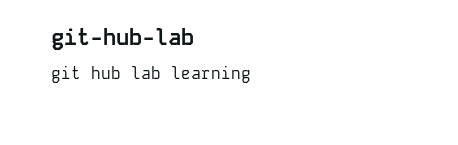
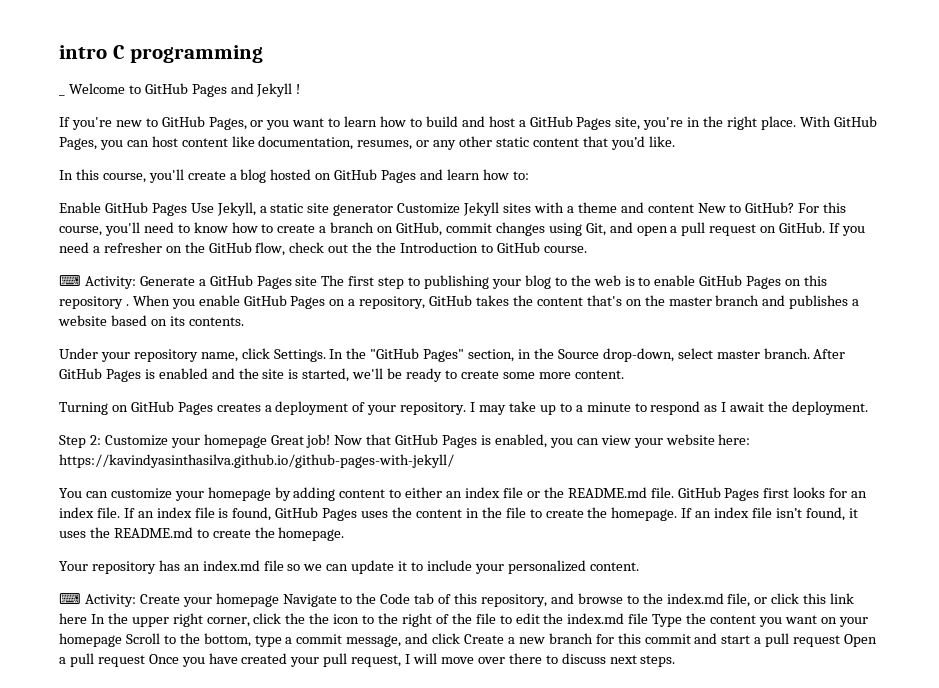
- git-hub-lab
- git hub lab learning
+ intro C programming
+ _ Welcome to GitHub Pages and Jekyll !
+ If you're new to GitHub Pages, or you want to learn how to build and host a GitHub Pages site, you're in the right place. With GitHub Pages, you can host content like documentation, resumes, or any other static content that you’d like.
+ In this course, you'll create a blog hosted on GitHub Pages and learn how to:
+ Enable GitHub Pages Use Jekyll, a static site generator Customize Jekyll sites with a theme and content New to GitHub? For this course, you'll need to know how to create a branch on GitHub, commit changes using Git, and open a pull request on GitHub. If you need a refresher on the GitHub flow, check out the the Introduction to GitHub course.
+ ⌨ Activity: Generate a GitHub Pages site The first step to publishing your blog to the web is to enable GitHub Pages on this repository . When you enable GitHub Pages on a repository, GitHub takes the content that's on the master branch and publishes a website based on its contents.
+ Under your repository name, click Settings. In the "GitHub Pages" section, in the Source drop-down, select master branch. After GitHub Pages is enabled and the site is started, we'll be ready to create some more content.
+ Turning on GitHub Pages creates a deployment of your repository. I may take up to a minute to respond as I await the deployment.
+ Step 2: Customize your homepage Great job! Now that GitHub Pages is enabled, you can view your website here: https://kavindyasinthasilva.github.io/github-pages-with-jekyll/
+ You can customize your homepage by adding content to either an index file or the README.md file. GitHub Pages first looks for an index file. If an index file is found, GitHub Pages uses the content in the file to create the homepage. If an index file isn’t found, it uses the README.md to create the homepage.
+ Your repository has an index.md file so we can update it to include your personalized content.
+ ⌨ Activity: Create your homepage Navigate to the Code tab of this repository, and browse to the index.md file, or click this link here In the upper right corner, click the the icon to the right of the file to edit the index.md file Type the content you want on your homepage Scroll to the bottom, type a commit message, and click Create a new branch for this commit and start a pull request Open a pull request Once you have created your pull request, I will move over there to discuss next steps.

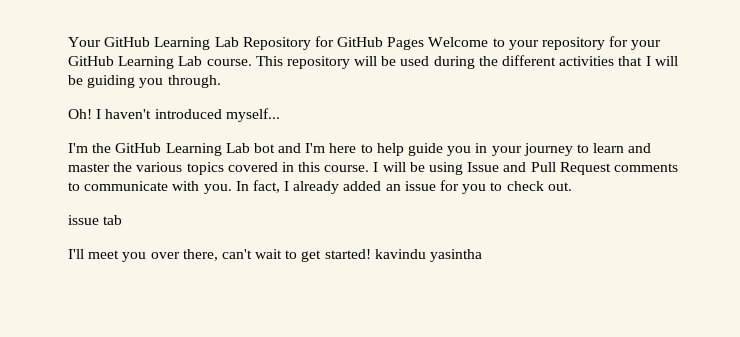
- intro C programming
- _ Welcome to GitHub Pages and Jekyll !
- If you're new to GitHub Pages, or you want to learn how to build and host a GitHub Pages site, you're in the right place. With GitHub Pages, you can host content like documentation, resumes, or any other static content that you’d like.
- In this course, you'll create a blog hosted on GitHub Pages and learn how to:
- Enable GitHub Pages Use Jekyll, a static site generator Customize Jekyll sites with a theme and content New to GitHub? For this course, you'll need to know how to create a branch on GitHub, commit changes using Git, and open a pull request on GitHub. If you need a refresher on the GitHub flow, check out the the Introduction to GitHub course.
- ⌨ Activity: Generate a GitHub Pages site The first step to publishing your blog to the web is to enable GitHub Pages on this repository . When you enable GitHub Pages on a repository, GitHub takes the content that's on the master branch and publishes a website based on its contents.
- Under your repository name, click Settings. In the "GitHub Pages" section, in the Source drop-down, select master branch. After GitHub Pages is enabled and the site is started, we'll be ready to create some more content.
- Turning on GitHub Pages creates a deployment of your repository. I may take up to a minute to respond as I await the deployment.
- Step 2: Customize your homepage Great job! Now that GitHub Pages is enabled, you can view your website here: https://kavindyasinthasilva.github.io/github-pages-with-jekyll/
- You can customize your homepage by adding content to either an index file or the README.md file. GitHub Pages first looks for an index file. If an index file is found, GitHub Pages uses the content in the file to create the homepage. If an index file isn’t found, it uses the README.md to create the homepage.
- Your repository has an index.md file so we can update it to include your personalized content.
- ⌨ Activity: Create your homepage Navigate to the Code tab of this repository, and browse to the index.md file, or click this link here In the upper right corner, click the the icon to the right of the file to edit the index.md file Type the content you want on your homepage Scroll to the bottom, type a commit message, and click Create a new branch for this commit and start a pull request Open a pull request Once you have created your pull request, I will move over there to discuss next steps.
+ Your GitHub Learning Lab Repository for GitHub Pages Welcome to your repository for your GitHub Learning Lab course. This repository will be used during the different activities that I will be guiding you through.
+ Oh! I haven't introduced myself...
+ I'm the GitHub Learning Lab bot and I'm here to help guide you in your journey to learn and master the various topics covered in this course. I will be using Issue and Pull Request comments to communicate with you. In fact, I already added an issue for you to check out.
+ issue tab
+ I'll meet you over there, can't wait to get started! kavindu yasintha

